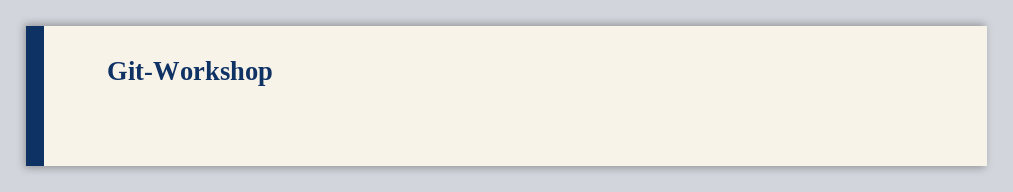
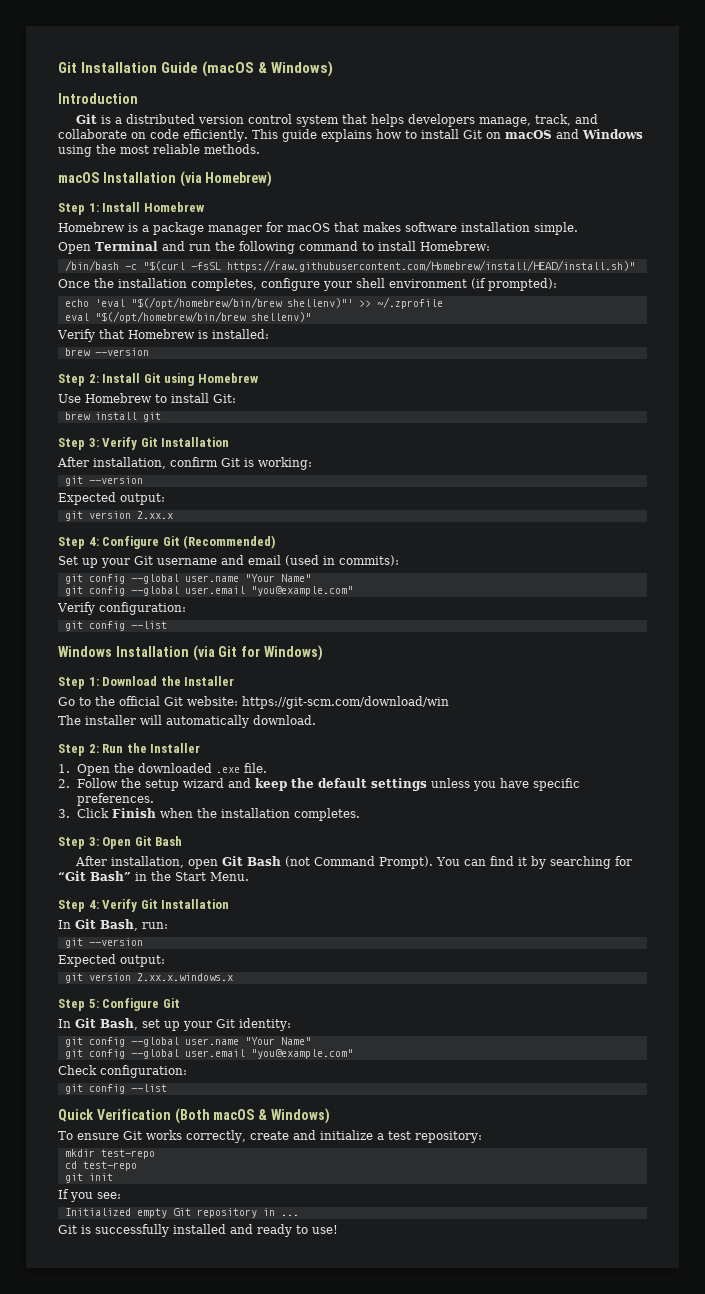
- Git-Workshop
+ Git Installation Guide (macOS & Windows)
+ Introduction
+ Git is a distributed version control system that helps developers manage, track, and collaborate on code efficiently. This guide explains how to install Git on macOS and Windows using the most reliable methods.
+ macOS Installation (via Homebrew)
+ Step 1: Install Homebrew
+ Homebrew is a package manager for macOS that makes software installation simple.
+ Open Terminal and run the following command to install Homebrew:
+ /bin/bash -c "$(curl -fsSL https://raw.githubusercontent.com/Homebrew/install/HEAD/install.sh)"
+ Once the installation completes, configure your shell environment (if prompted):
+ echo 'eval "$(/opt/homebrew/bin/brew shellenv)"' >> ~/.zprofile
+ eval "$(/opt/homebrew/bin/brew shellenv)"
+ Verify that Homebrew is installed:
+ brew --version
+ Step 2: Install Git using Homebrew
+ Use Homebrew to install Git:
+ brew install git
+ Step 3: Verify Git Installation
+ After installation, confirm Git is working:
+ git --version
+ Expected output:
+ git version 2.xx.x
+ Step 4: Configure Git (Recommended)
+ Set up your Git username and email (used in commits):
+ git config --global user.name "Your Name"
+ git config --global user.email "you@example.com"
+ Verify configuration:
+ git config --list
+ Windows Installation (via Git for Windows)
+ Step 1: Download the Installer
+ Go to the official Git website: https://git-scm.com/download/win
+ The installer will automatically download.
+ Step 2: Run the Installer
+ 1. Open the downloaded .exe file.
+ 2. Follow the setup wizard and keep the default settings unless you have specific preferences.
+ 3. Click Finish when the installation completes.
+ Step 3: Open Git Bash
+ After installation, open Git Bash (not Command Prompt). You can find it by searching for “Git Bash” in the Start Menu.
+ Step 4: Verify Git Installation
+ In Git Bash, run:
+ git --version
+ Expected output:
+ git version 2.xx.x.windows.x
+ Step 5: Configure Git
+ In Git Bash, set up your Git identity:
+ git config --global user.name "Your Name"
+ git config --global user.email "you@example.com"
+ Check configuration:
+ git config --list
+ Quick Verification (Both macOS & Windows)
+ To ensure Git works correctly, create and initialize a test repository:
+ mkdir test-repo
+ cd test-repo
+ git init
+ If you see:
+ Initialized empty Git repository in ...
+ Git is successfully installed and ready to use!

